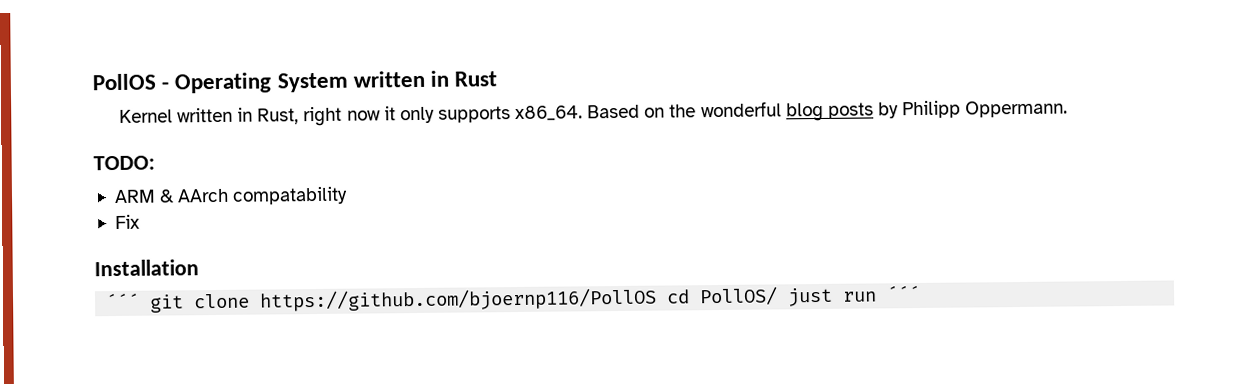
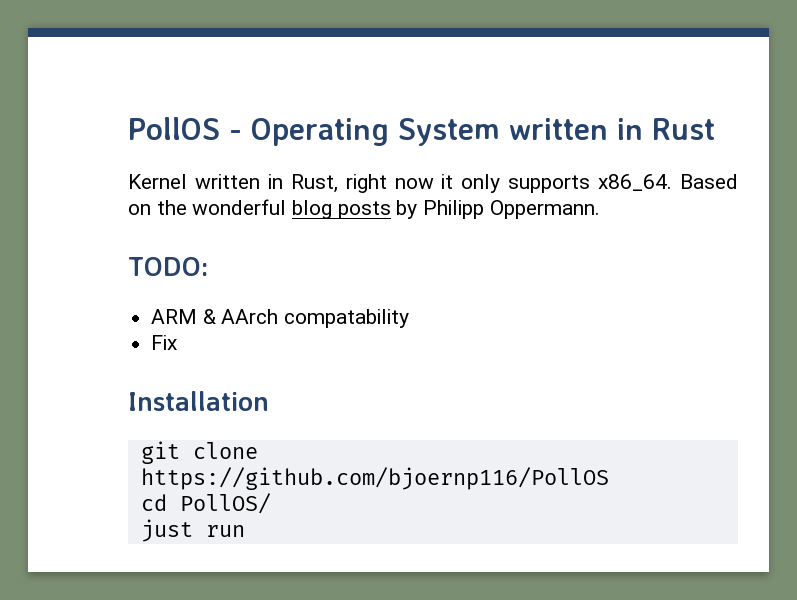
- ´´´ git clone https://github.com/bjoernp116/PollOS cd PollOS/ just run ´´´
+ git clone https://github.com/bjoernp116/PollOS
+ cd PollOS/
+ just run

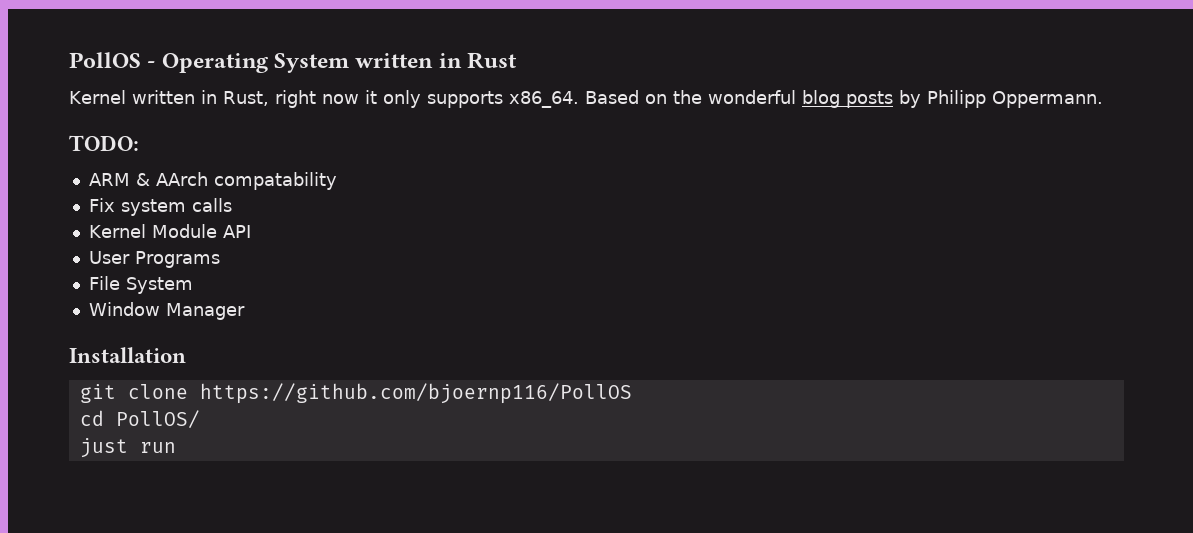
- Fix
+ Fix system calls
+ Kernel Module API
+ User Programs
+ File System
+ Window Manager

